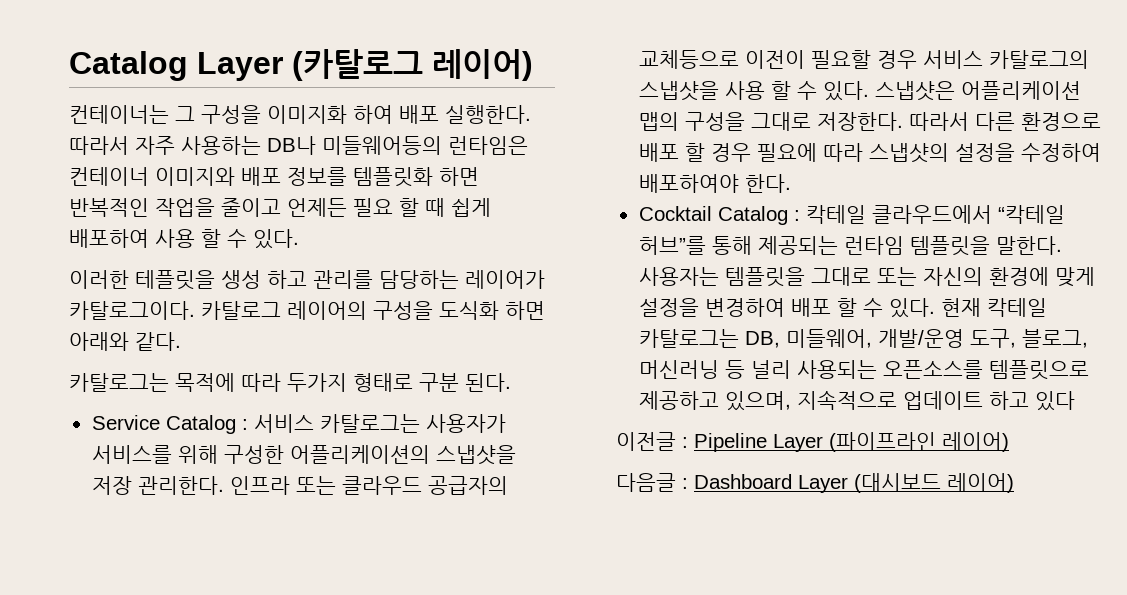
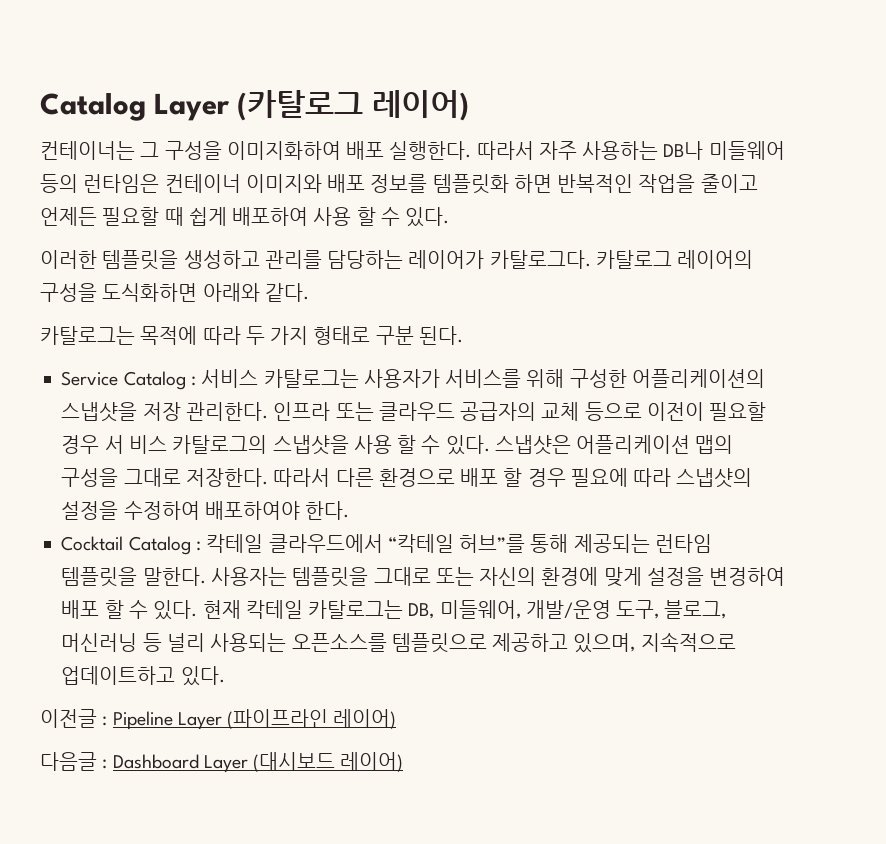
- 컨테이너는 그 구성을 이미지화 하여 배포 실행한다.
+ 컨테이너는 그 구성을 이미지화하여 배포 실행한다.
- 따라서 자주 사용하는 DB나 미들웨어등의 런타임은 컨테이너 이미지와 배포 정보를 템플릿화 하면 반복적인 작업을 줄이고 언제든 필요 할 때 쉽게 배포하여 사용 할 수 있다.
+ 따라서 자주 사용하는 DB나 미들웨어 등의 런타임은 컨테이너 이미지와 배포 정보를 템플릿화 하면 반복적인 작업을 줄이고 언제든 필요할 때 쉽게 배포하여 사용 할 수 있다.
- 이러한 테플릿을 생성 하고 관리를 담당하는 레이어가 카탈로그이다.
+ 이러한 템플릿을 생성하고 관리를 담당하는 레이어가 카탈로그다.
- 카탈로그 레이어의 구성을 도식화 하면 아래와 같다.
+ 카탈로그 레이어의 구성을 도식화하면 아래와 같다.
- 카탈로그는 목적에 따라 두가지 형태로 구분 된다.
+ 카탈로그는 목적에 따라 두 가지 형태로 구분 된다.
- 인프라 또는 클라우드 공급자의 교체등으로 이전이 필요할 경우 서비스 카탈로그의 스냅샷을 사용 할 수 있다.
+ 인프라 또는 클라우드 공급자의 교체 등으로 이전이 필요할 경우 서 비스 카탈로그의 스냅샷을 사용 할 수 있다.
- 현재 칵테일 카탈로그는 DB, 미들웨어, 개발/운영 도구, 블로그, 머신러닝 등 널리 사용되는 오픈소스를 템플릿으로 제공하고 있으며, 지속적으로 업데이트 하고 있다
+ 현재 칵테일 카탈로그는 DB, 미들웨어, 개발/운영 도구, 블로그, 머신러닝 등 널리 사용되는 오픈소스를 템플릿으로 제공하고 있으며, 지속적으로 업데이트하고 있다.

